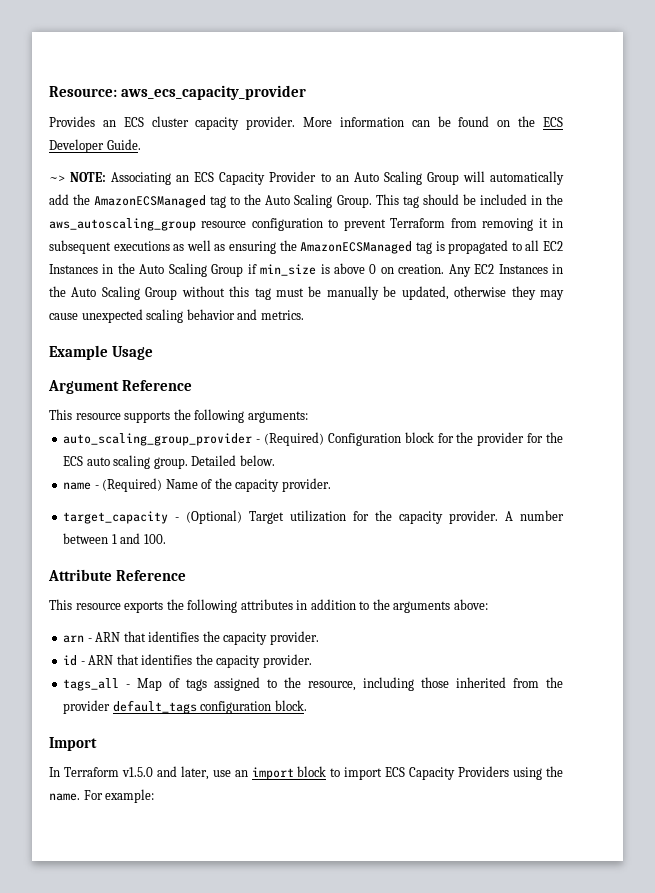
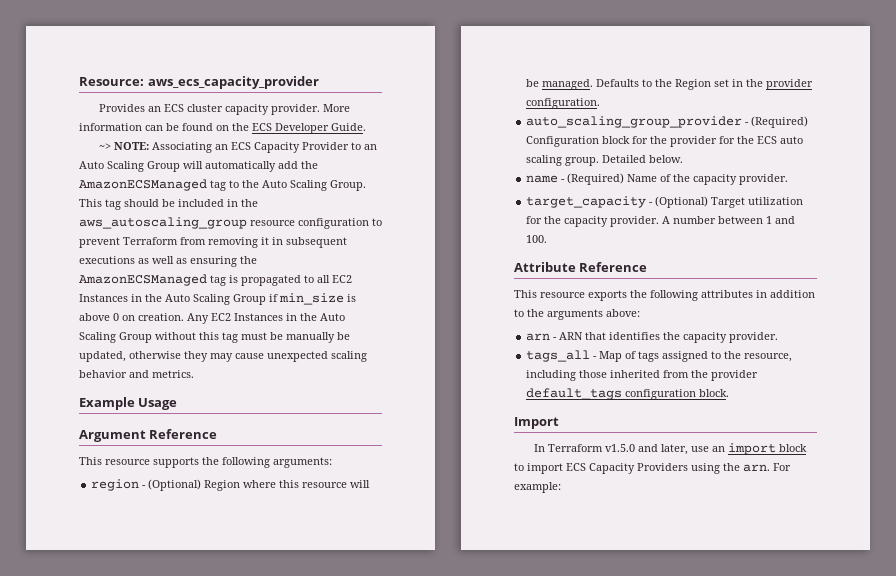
+ region - (Optional) Region where this resource will be managed. Defaults to the Region set in the provider configuration.
- id - ARN that identifies the capacity provider.
- In Terraform v1.5.0 and later, use an import block to import ECS Capacity Providers using the name.
+ In Terraform v1.5.0 and later, use an import block to import ECS Capacity Providers using the arn.

